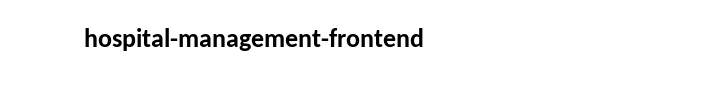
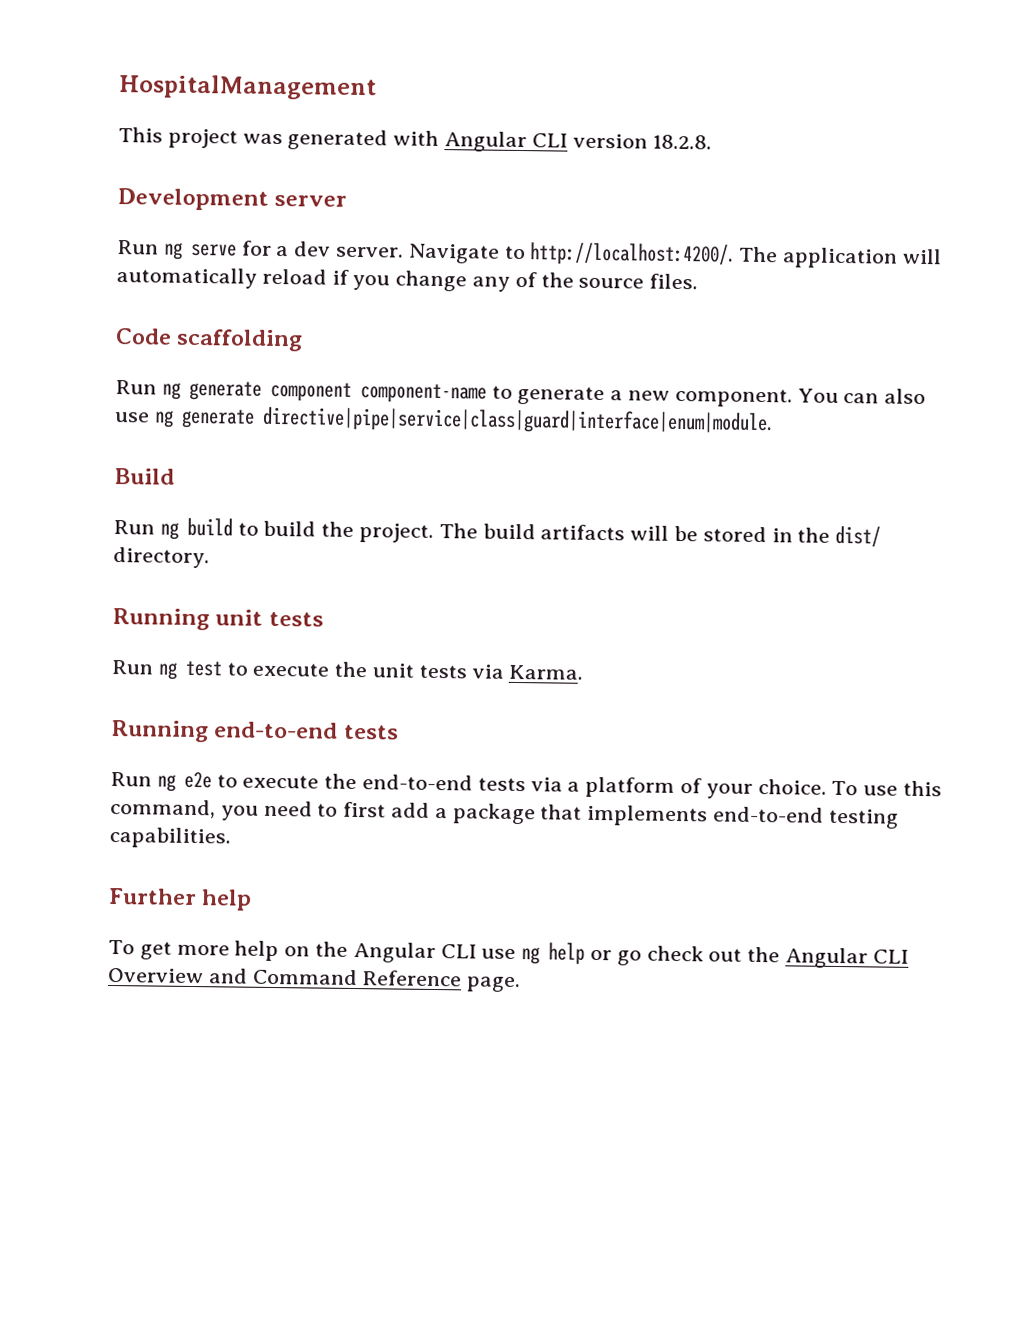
- hospital-management-frontend
+ HospitalManagement
+ This project was generated with Angular CLI version 18.2.8.
+ Development server
+ Run ng serve for a dev server. Navigate to http://localhost:4200/. The application will automatically reload if you change any of the source files.
+ Code scaffolding
+ Run ng generate component component-name to generate a new component. You can also use ng generate directive|pipe|service|class|guard|interface|enum|module.
+ Build
+ Run ng build to build the project. The build artifacts will be stored in the dist/ directory.
+ Running unit tests
+ Run ng test to execute the unit tests via Karma.
+ Running end-to-end tests
+ Run ng e2e to execute the end-to-end tests via a platform of your choice. To use this command, you need to first add a package that implements end-to-end testing capabilities.
+ Further help
+ To get more help on the Angular CLI use ng help or go check out the Angular CLI Overview and Command Reference page.

